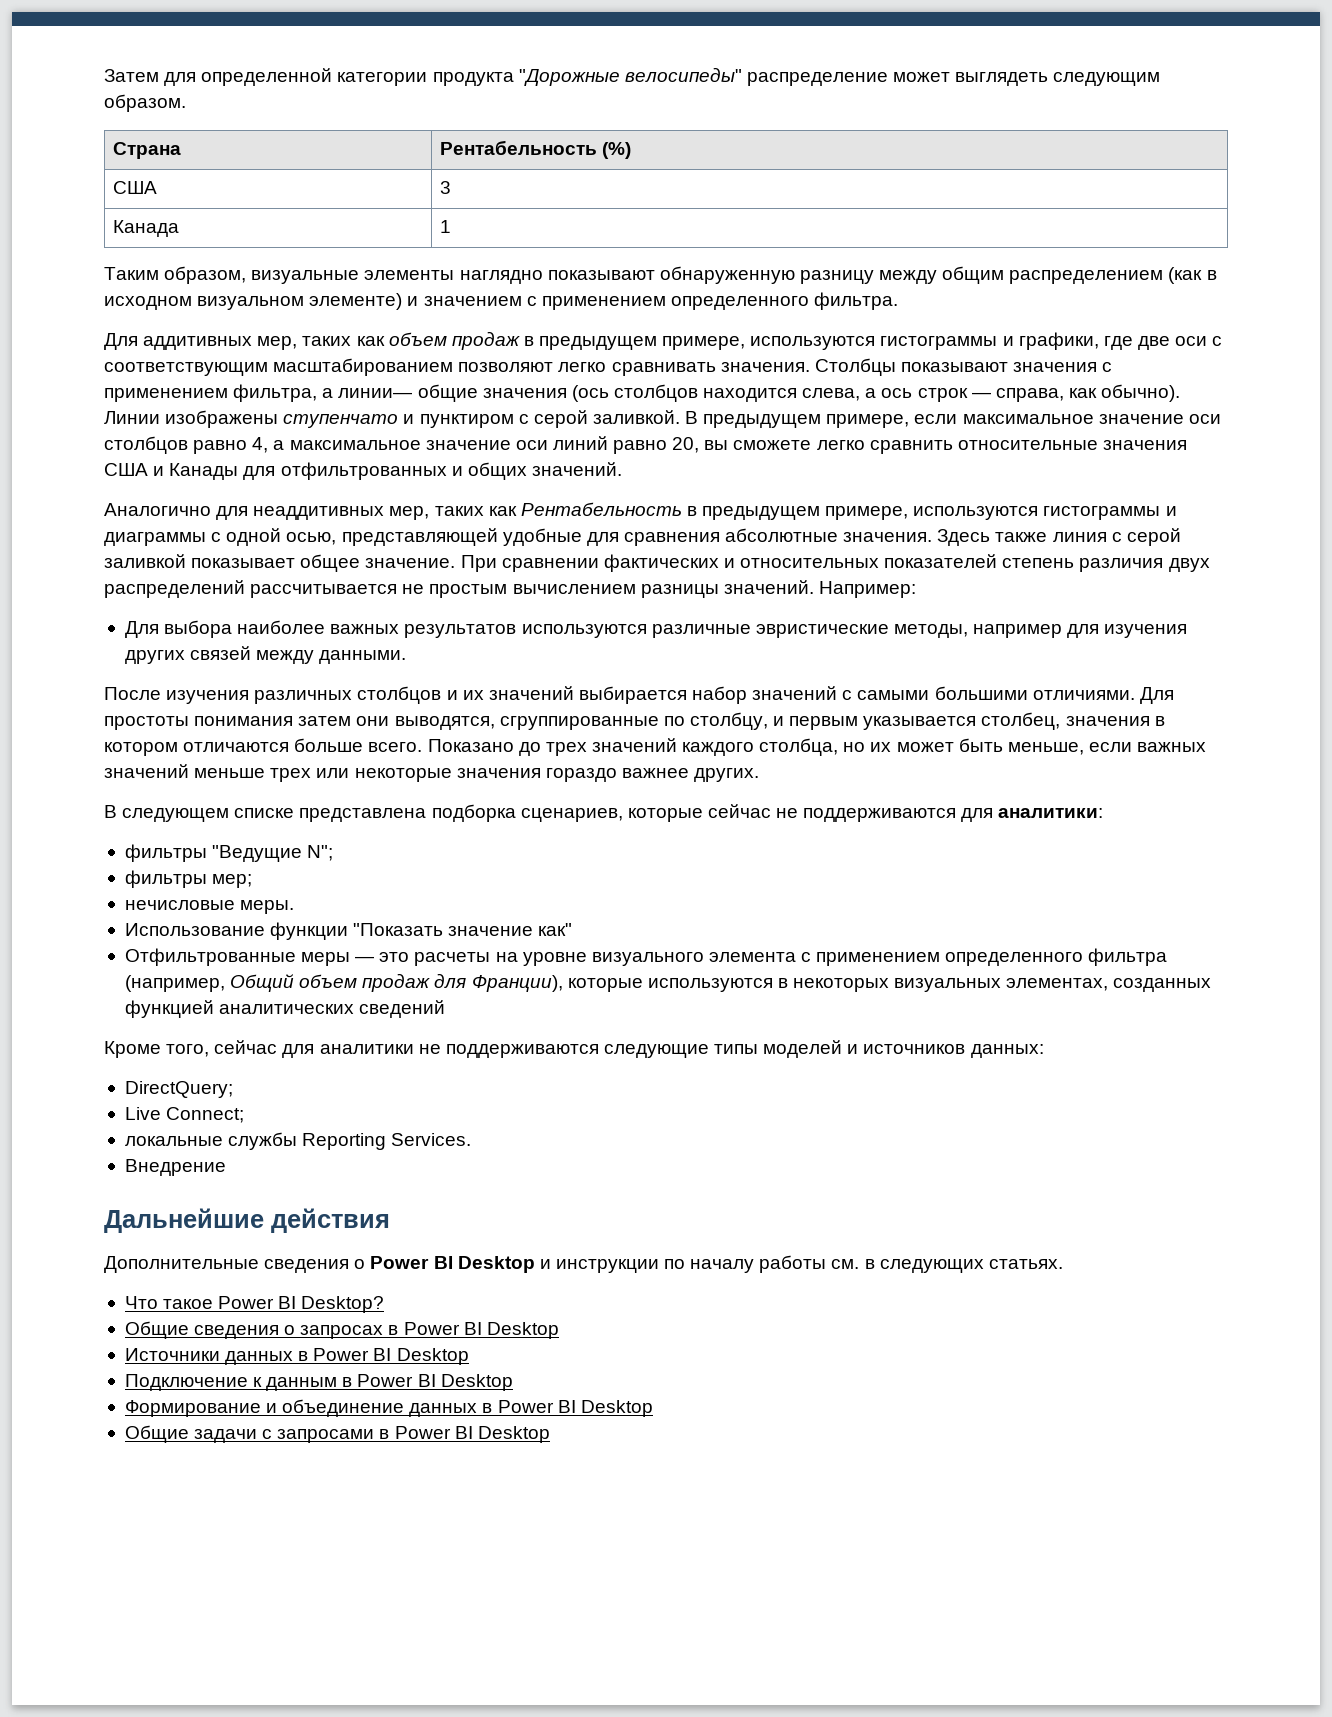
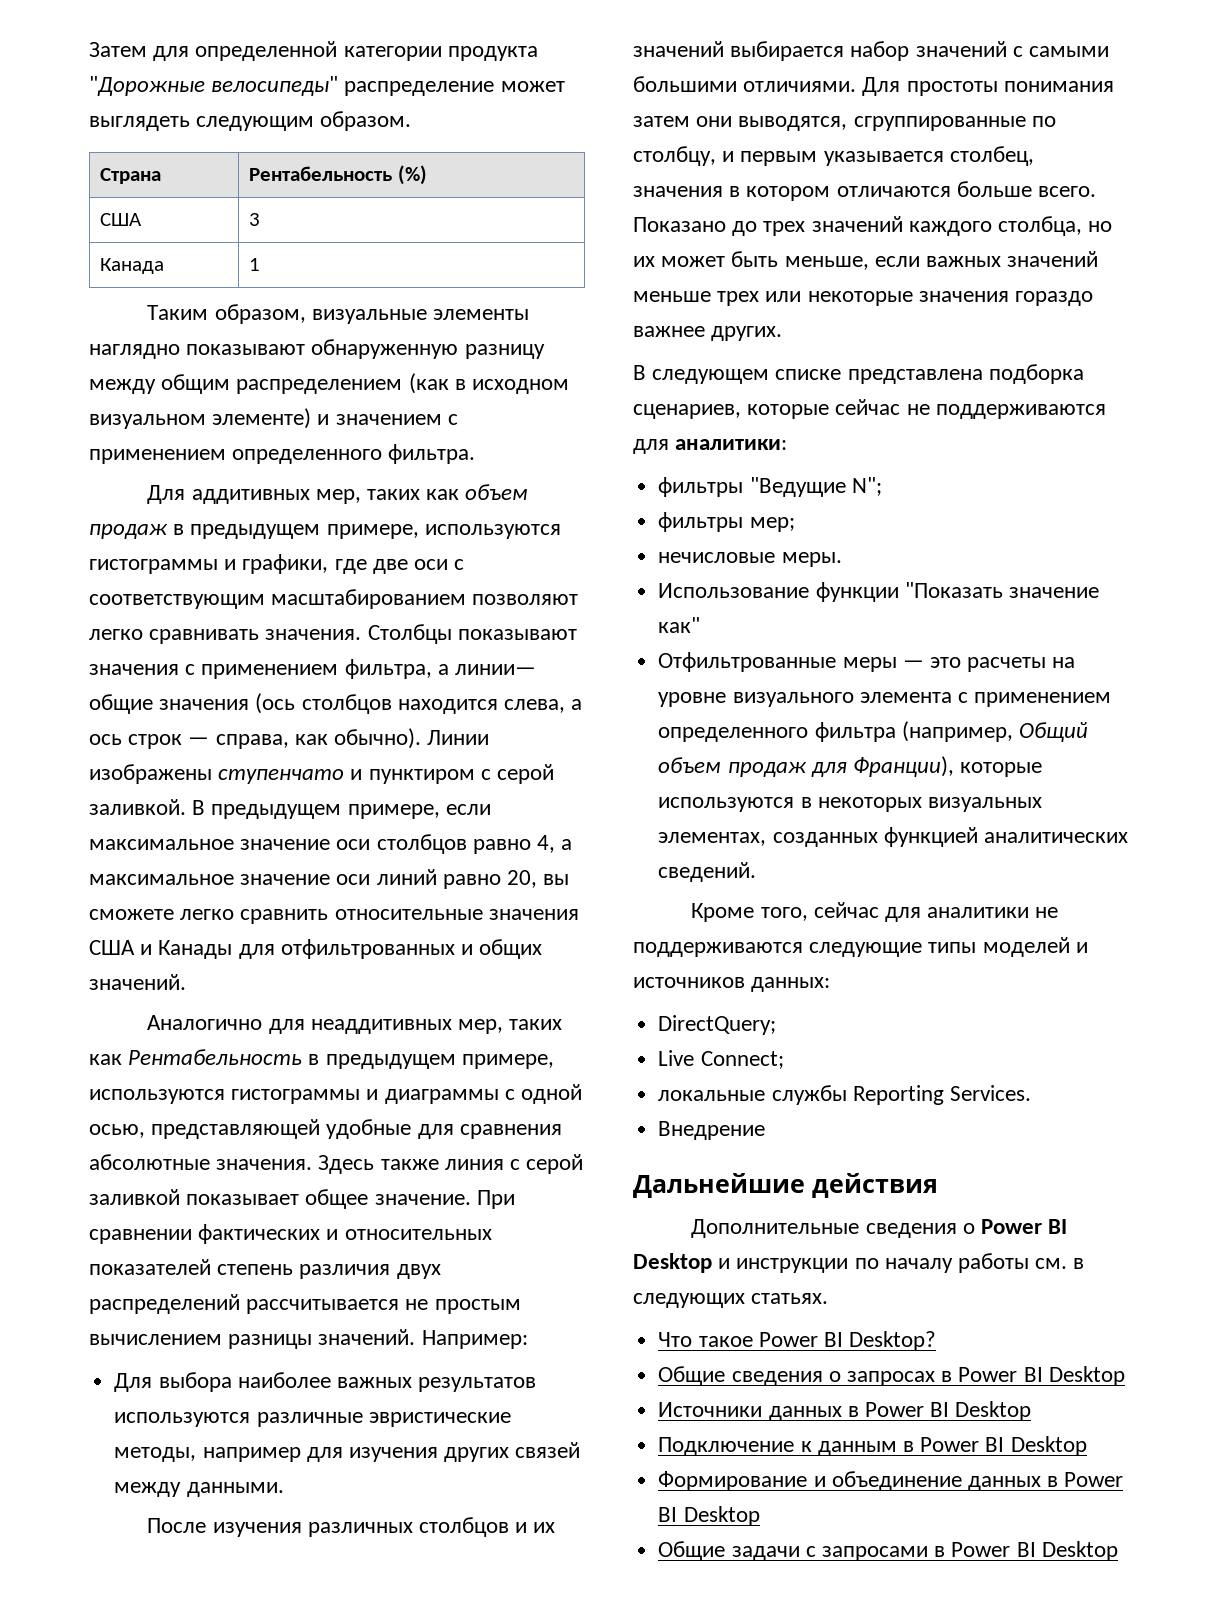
- Отфильтрованные меры — это расчеты на уровне визуального элемента с применением определенного фильтра (например, Общий объем продаж для Франции), которые используются в некоторых визуальных элементах, созданных функцией аналитических сведений
+ Отфильтрованные меры — это расчеты на уровне визуального элемента с применением определенного фильтра (например, Общий объем продаж для Франции), которые используются в некоторых визуальных элементах, созданных функцией аналитических сведений.

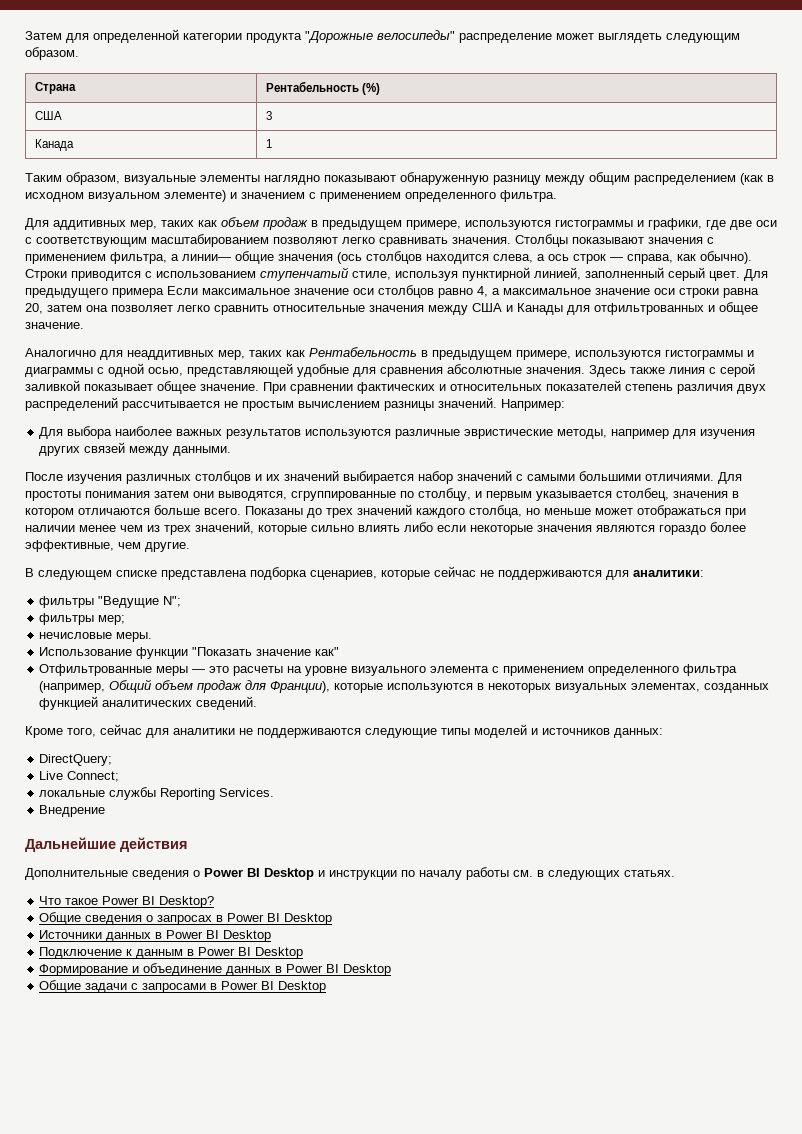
- Линии изображены ступенчато и пунктиром с серой заливкой. В предыдущем примере, если максимальное значение оси столбцов равно 4, а максимальное значение оси линий равно 20, вы сможете легко сравнить относительные значения США и Канады для отфильтрованных и общих значений.
+ Строки приводится с использованием ступенчатый стиле, используя пунктирной линией, заполненный серый цвет. Для предыдущего примера Если максимальное значение оси столбцов равно 4, а максимальное значение оси строки равна 20, затем она позволяет легко сравнить относительные значения между США и Канады для отфильтрованных и общее значение.
- Показано до трех значений каждого столбца, но их может быть меньше, если важных значений меньше трех или некоторые значения гораздо важнее других.
+ Показаны до трех значений каждого столбца, но меньше может отображаться при наличии менее чем из трех значений, которые сильно влиять либо если некоторые значения являются гораздо более эффективные, чем другие.

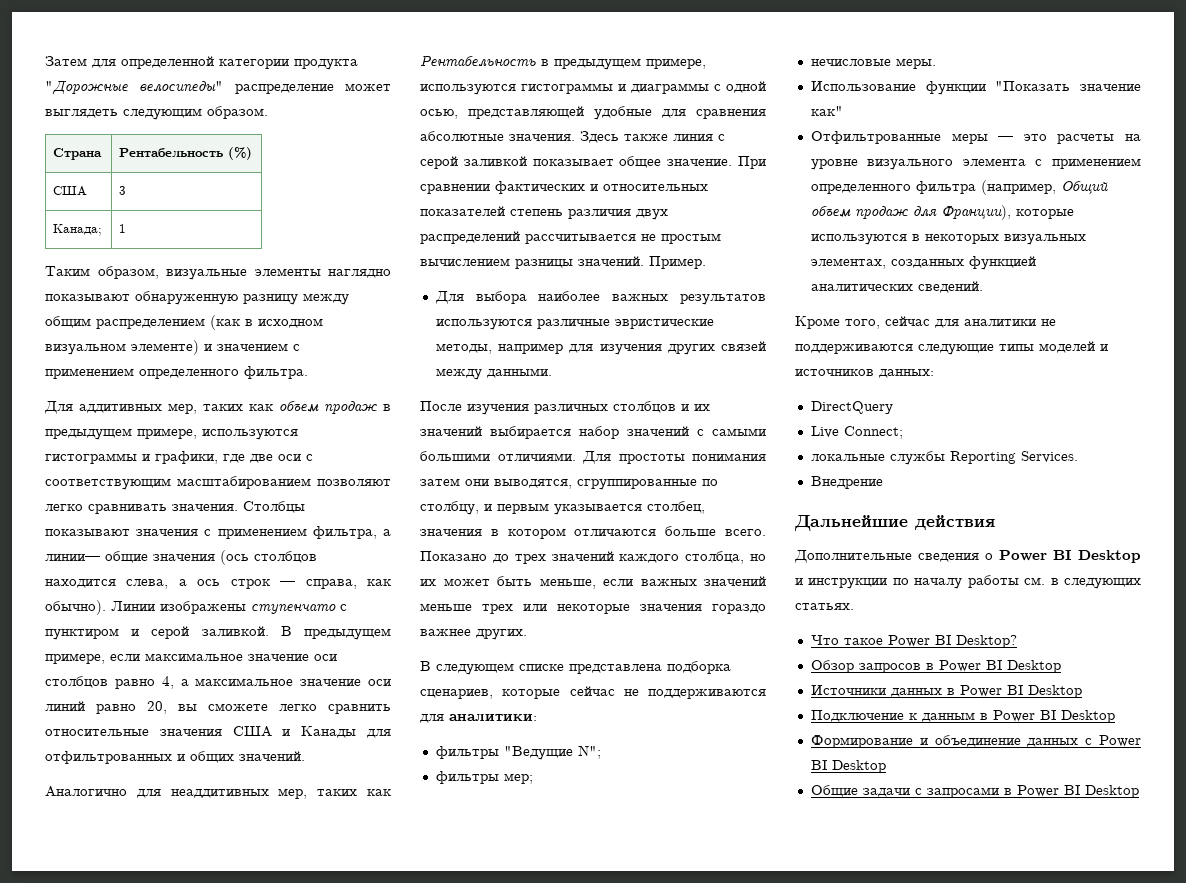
- Канада | 1
+ Канада; | 1
- Строки приводится с использованием ступенчатый стиле, используя пунктирной линией, заполненный серый цвет. Для предыдущего примера Если максимальное значение оси столбцов равно 4, а максимальное значение оси строки равна 20, затем она позволяет легко сравнить относительные значения между США и Канады для отфильтрованных и общее значение.
+ Линии изображены ступенчато с пунктиром и серой заливкой. В предыдущем примере, если максимальное значение оси столбцов равно 4, а максимальное значение оси линий равно 20, вы сможете легко сравнить относительные значения США и Канады для отфильтрованных и общих значений.
- Например:
+ Пример.
- Показаны до трех значений каждого столбца, но меньше может отображаться при наличии менее чем из трех значений, которые сильно влиять либо если некоторые значения являются гораздо более эффективные, чем другие.
+ Показано до трех значений каждого столбца, но их может быть меньше, если важных значений меньше трех или некоторые значения гораздо важнее других.
- DirectQuery;
+ DirectQuery
- Общие сведения о запросах в Power BI Desktop
+ Обзор запросов в Power BI Desktop
- Формирование и объединение данных в Power BI Desktop
+ Формирование и объединение данных с Power BI Desktop

